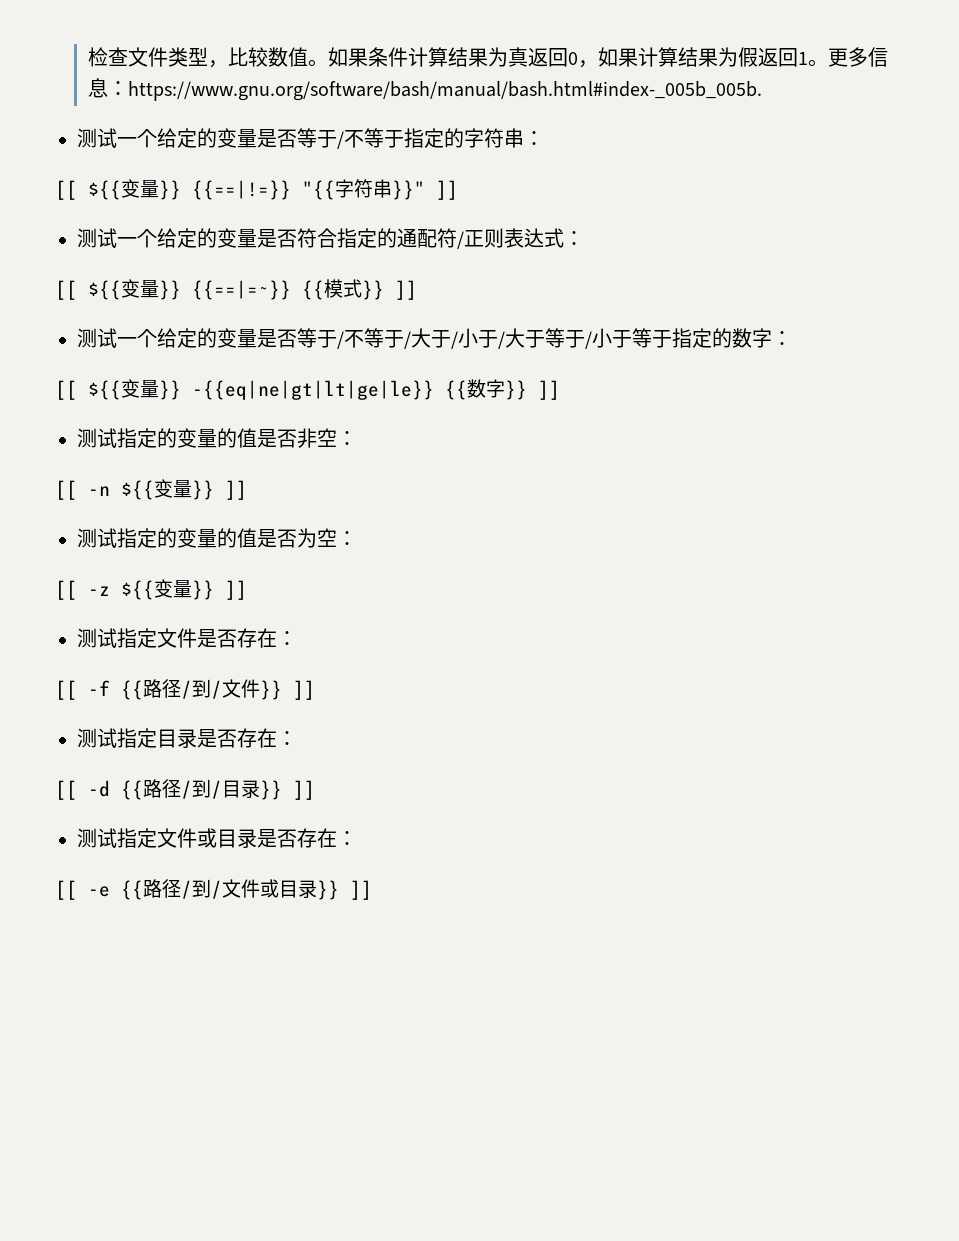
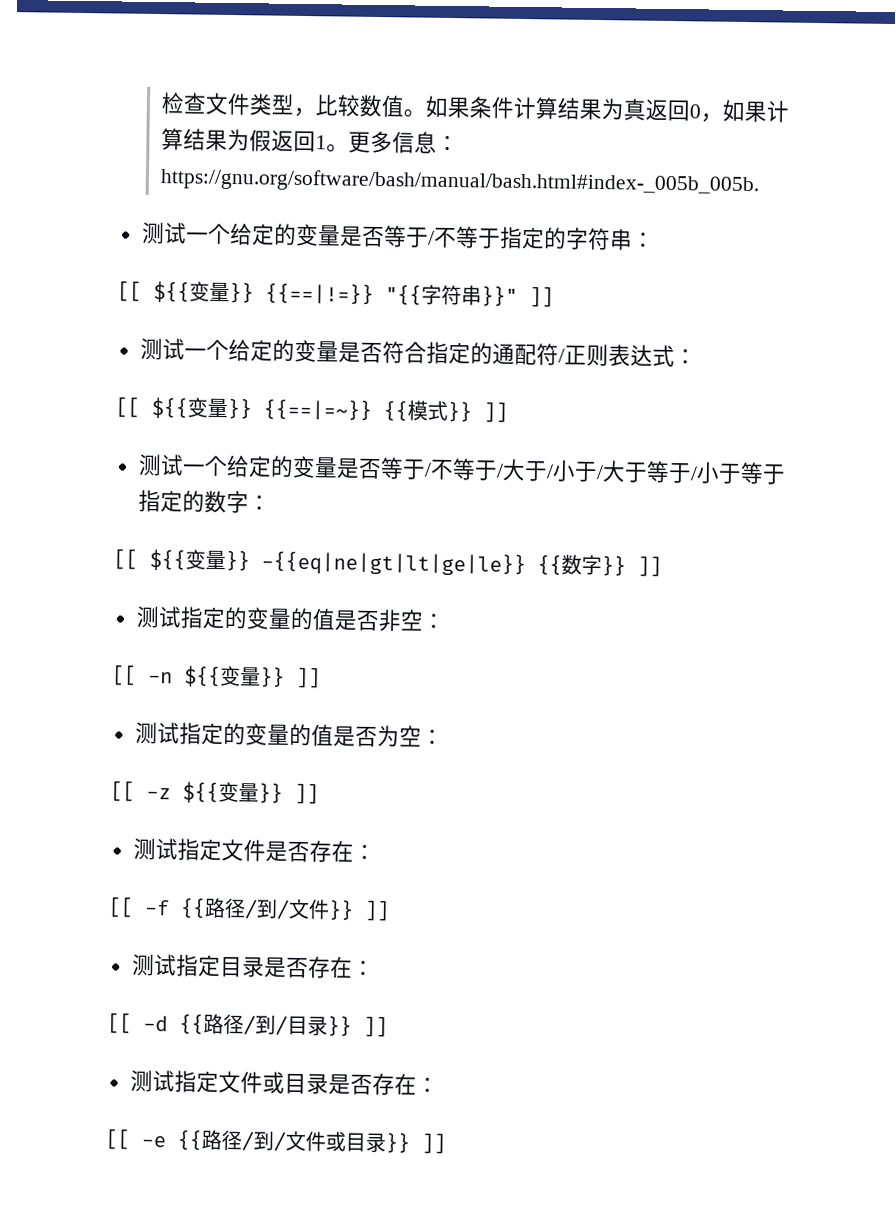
- 更多信息：https://www.gnu.org/software/bash/manual/bash.html#index-_005b_005b.
+ 更多信息：https://gnu.org/software/bash/manual/bash.html#index-_005b_005b.

